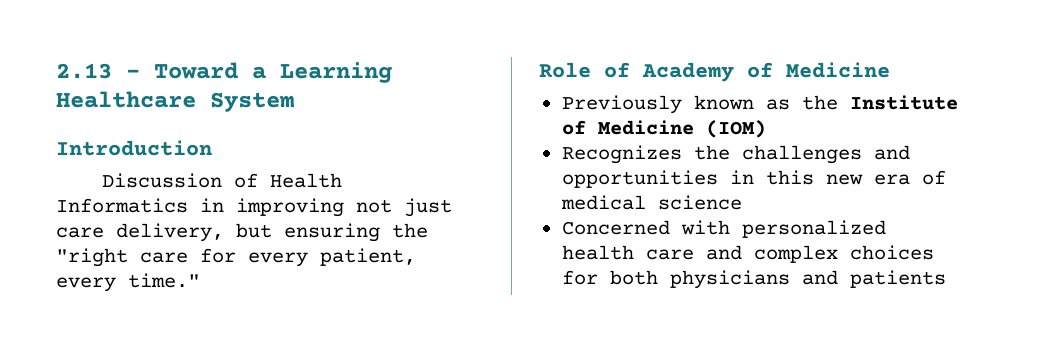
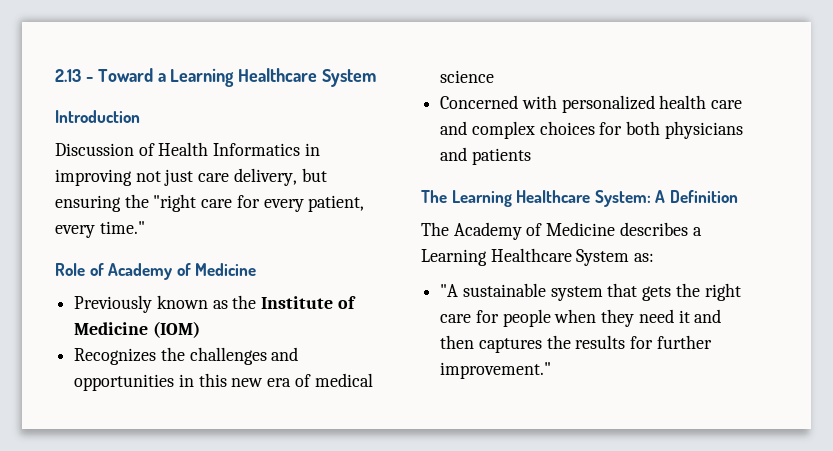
+ The Learning Healthcare System: A Definition
+ The Academy of Medicine describes a Learning Healthcare System as:
+ "A sustainable system that gets the right care for people when they need it and then captures the results for further improvement."

